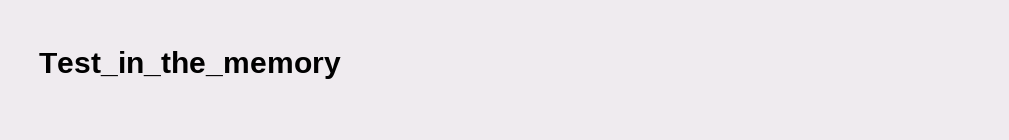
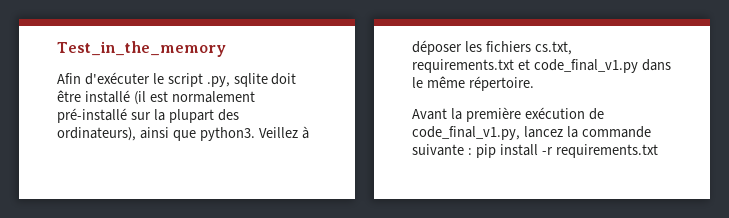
+ Afin d'exécuter le script .py, sqlite doit être installé (il est normalement pré-installé sur la plupart des ordinateurs), ainsi que python3. Veillez à déposer les fichiers cs.txt, requirements.txt et code_final_v1.py dans le même répertoire.
+ Avant la première exécution de code_final_v1.py, lancez la commande suivante : pip install -r requirements.txt

